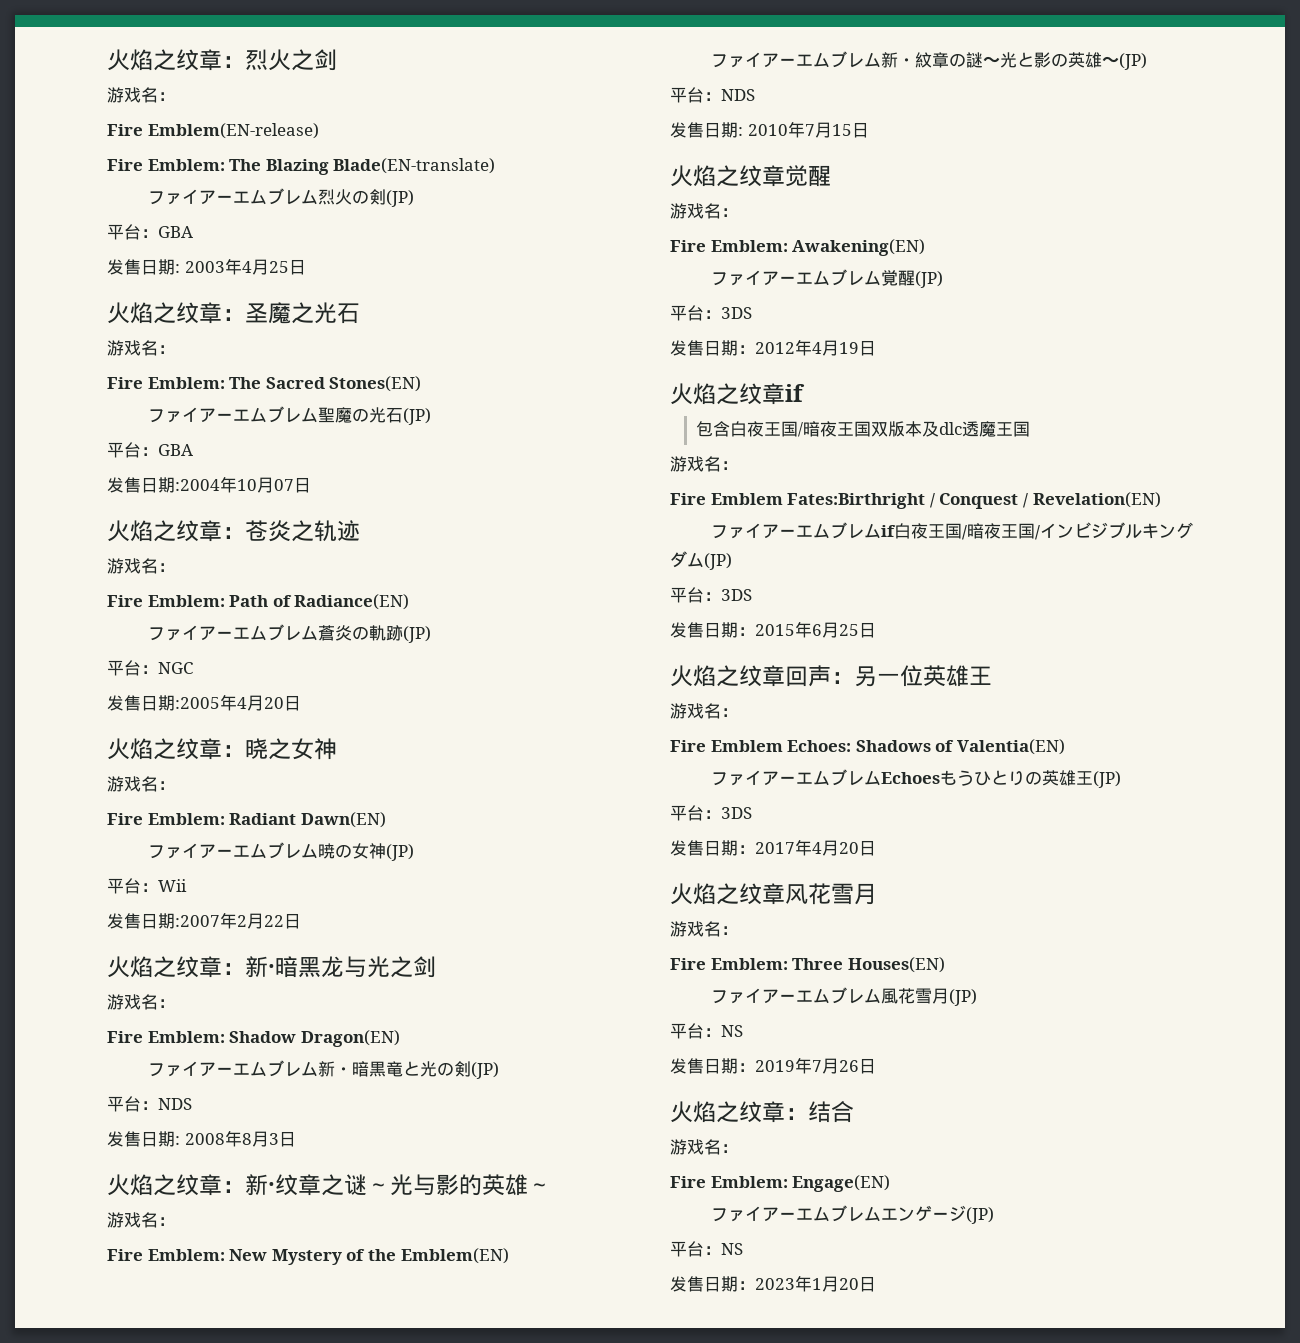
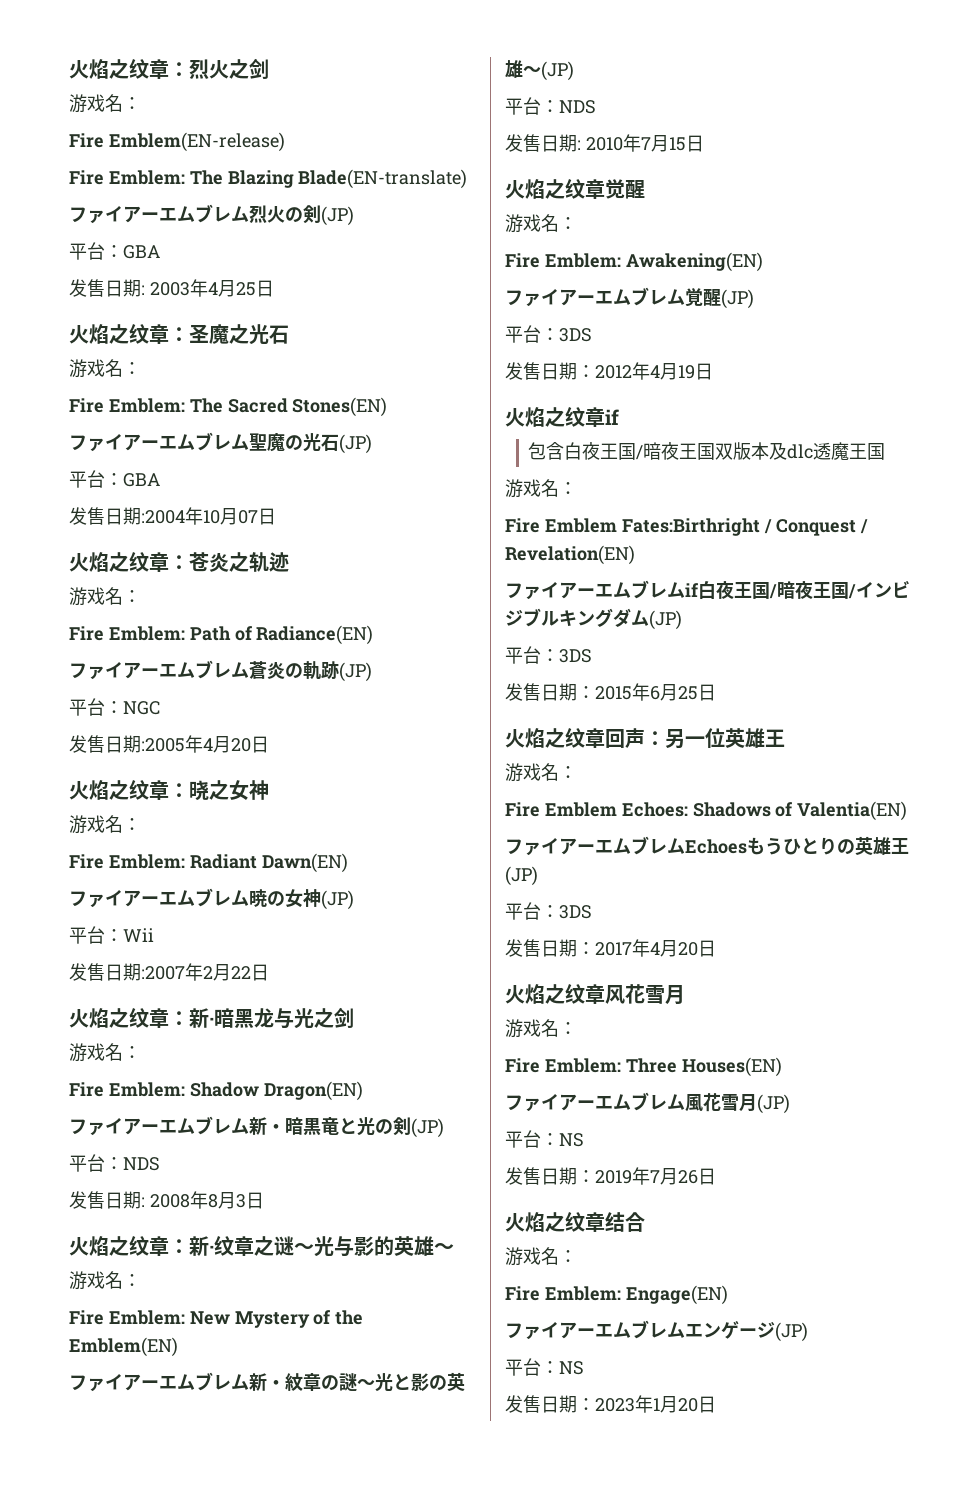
- 火焰之纹章：结合
+ 火焰之纹章结合

